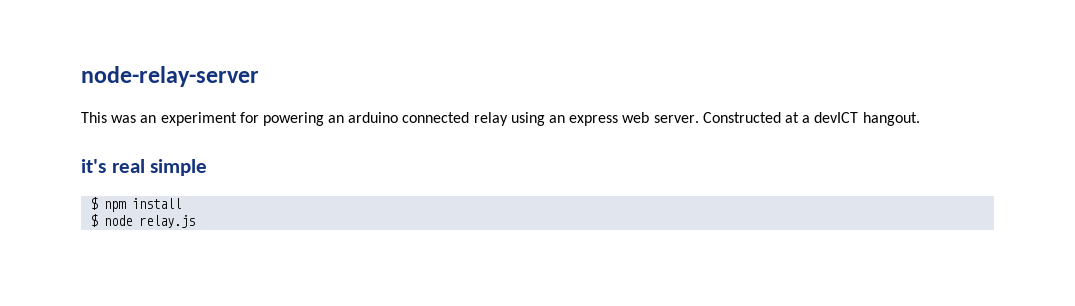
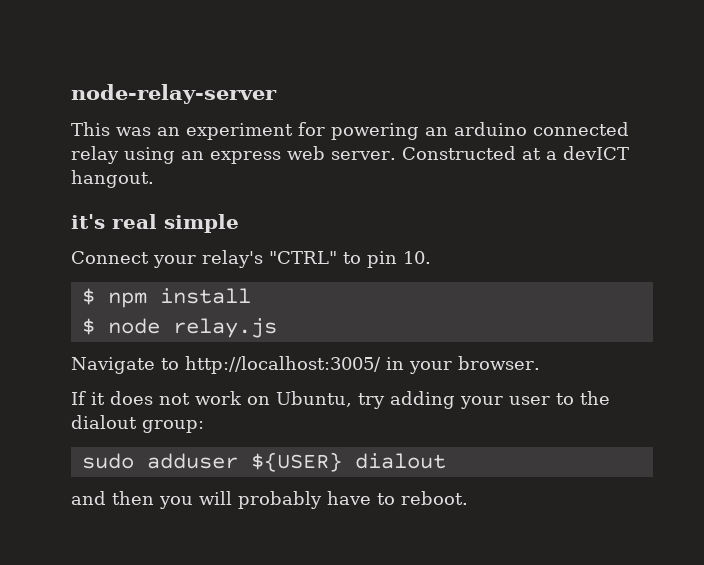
+ Connect your relay's "CTRL" to pin 10.
+ Navigate to http://localhost:3005/ in your browser.
+ If it does not work on Ubuntu, try adding your user to the dialout group:
+ sudo adduser ${USER} dialout
+ and then you will probably have to reboot.

